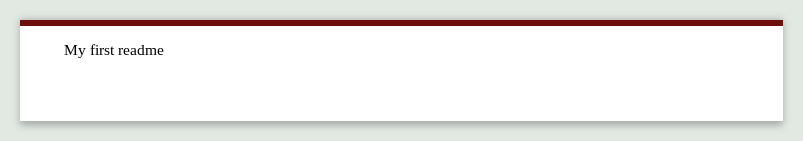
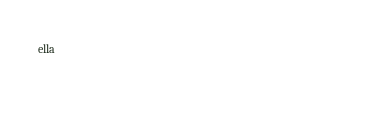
- My first readme
+ ella

